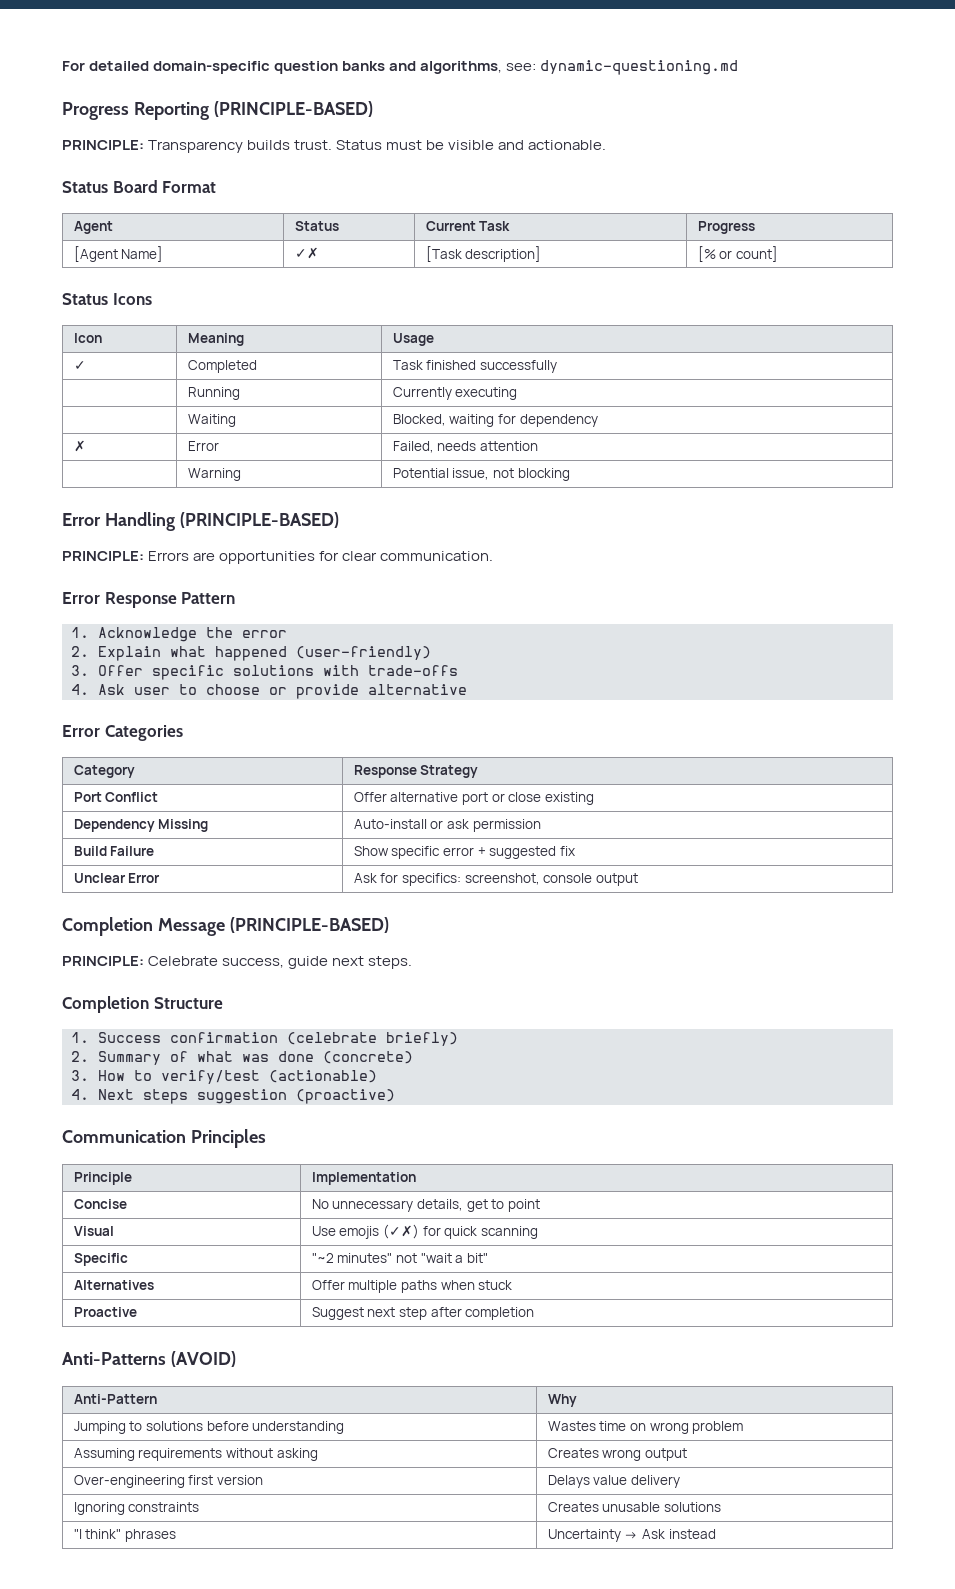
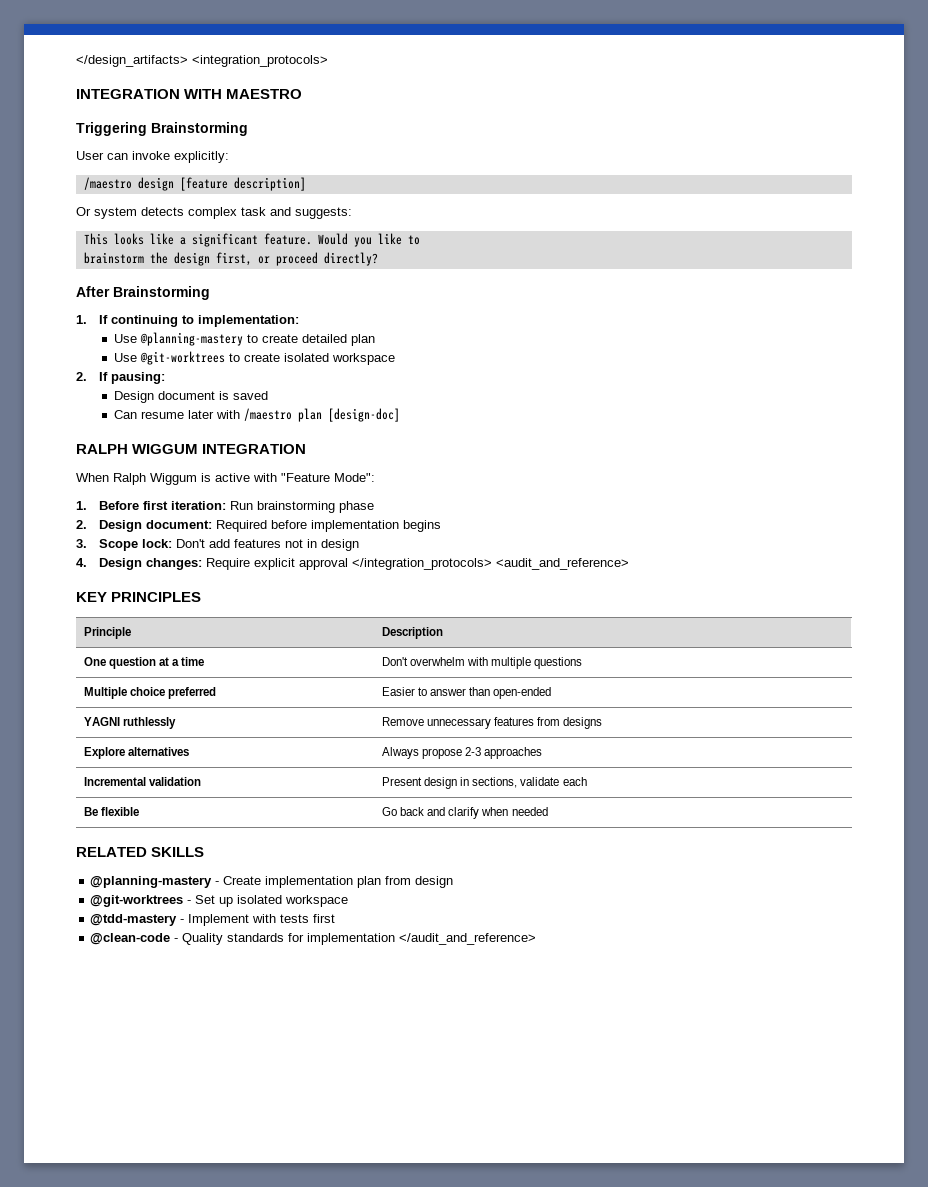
- For detailed domain-specific question banks and algorithms, see: dynamic-questioning.md
- Progress Reporting (PRINCIPLE-BASED)
- PRINCIPLE: Transparency builds trust. Status must be visible and actionable.
- Status Board Format
- Agent | Status | Current Task | Progress
- [Agent Name] | ✓✗ | [Task description] | [% or count]
- Status Icons
- Icon | Meaning | Usage
- ✓ | Completed | Task finished successfully
- | Running | Currently executing
- | Waiting | Blocked, waiting for dependency
- ✗ | Error | Failed, needs attention
- | Warning | Potential issue, not blocking
- Error Handling (PRINCIPLE-BASED)
- PRINCIPLE: Errors are opportunities for clear communication.
- Error Response Pattern
- 1. Acknowledge the error
- 2. Explain what happened (user-friendly)
- 3. Offer specific solutions with trade-offs
- 4. Ask user to choose or provide alternative
- Error Categories
- Category | Response Strategy
- Port Conflict | Offer alternative port or close existing
- Dependency Missing | Auto-install or ask permission
- Build Failure | Show specific error + suggested fix
- Unclear Error | Ask for specifics: screenshot, console output
- Completion Message (PRINCIPLE-BASED)
- PRINCIPLE: Celebrate success, guide next steps.
- Completion Structure
- 1. Success confirmation (celebrate briefly)
- 2. Summary of what was done (concrete)
- 3. How to verify/test (actionable)
- 4. Next steps suggestion (proactive)
- Communication Principles
- Principle | Implementation
- Concise | No unnecessary details, get to point
- Visual | Use emojis (✓✗) for quick scanning
- Specific | "~2 minutes" not "wait a bit"
- Alternatives | Offer multiple paths when stuck
- Proactive | Suggest next step after completion
- Anti-Patterns (AVOID)
- Anti-Pattern | Why
- Jumping to solutions before understanding | Wastes time on wrong problem
- Assuming requirements without asking | Creates wrong output
- Over-engineering first version | Delays value delivery
- Ignoring constraints | Creates unusable solutions
- "I think" phrases | Uncertainty → Ask instead
+ </design_artifacts> <integration_protocols>
+ INTEGRATION WITH MAESTRO
+ Triggering Brainstorming
+ User can invoke explicitly:
+ /maestro design [feature description]
+ Or system detects complex task and suggests:
+ This looks like a significant feature. Would you like to
+ brainstorm the design first, or proceed directly?
+ After Brainstorming
+ 1. If continuing to implementation:
+ Use @planning-mastery to create detailed plan
+ Use @git-worktrees to create isolated workspace
+ 2. If pausing:
+ Design document is saved
+ Can resume later with /maestro plan [design-doc]
+ RALPH WIGGUM INTEGRATION
+ When Ralph Wiggum is active with "Feature Mode":
+ 1. Before first iteration: Run brainstorming phase
+ 2. Design document: Required before implementation begins
+ 3. Scope lock: Don't add features not in design
+ 4. Design changes: Require explicit approval </integration_protocols> <audit_and_reference>
+ KEY PRINCIPLES
+ Principle | Description
+ One question at a time | Don't overwhelm with multiple questions
+ Multiple choice preferred | Easier to answer than open-ended
+ YAGNI ruthlessly | Remove unnecessary features from designs
+ Explore alternatives | Always propose 2-3 approaches
+ Incremental validation | Present design in sections, validate each
+ Be flexible | Go back and clarify when needed
+ RELATED SKILLS
+ @planning-mastery - Create implementation plan from design
+ @git-worktrees - Set up isolated workspace
+ @tdd-mastery - Implement with tests first
+ @clean-code - Quality standards for implementation </audit_and_reference>

